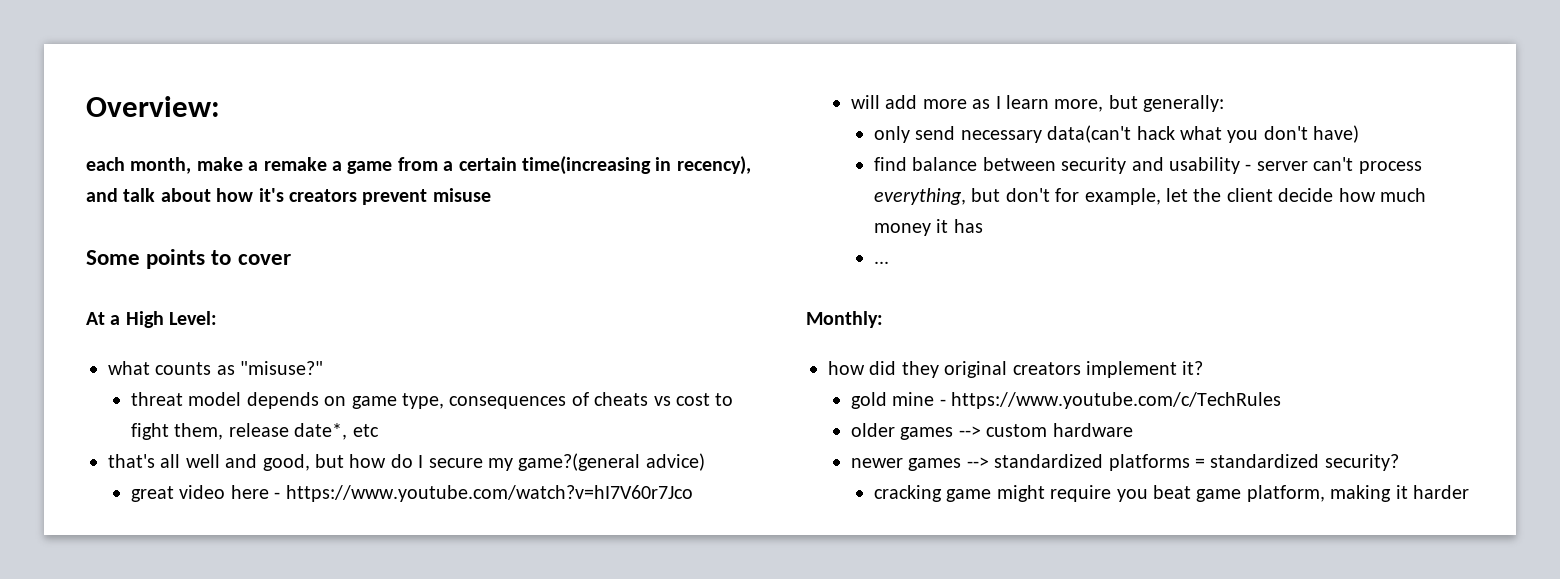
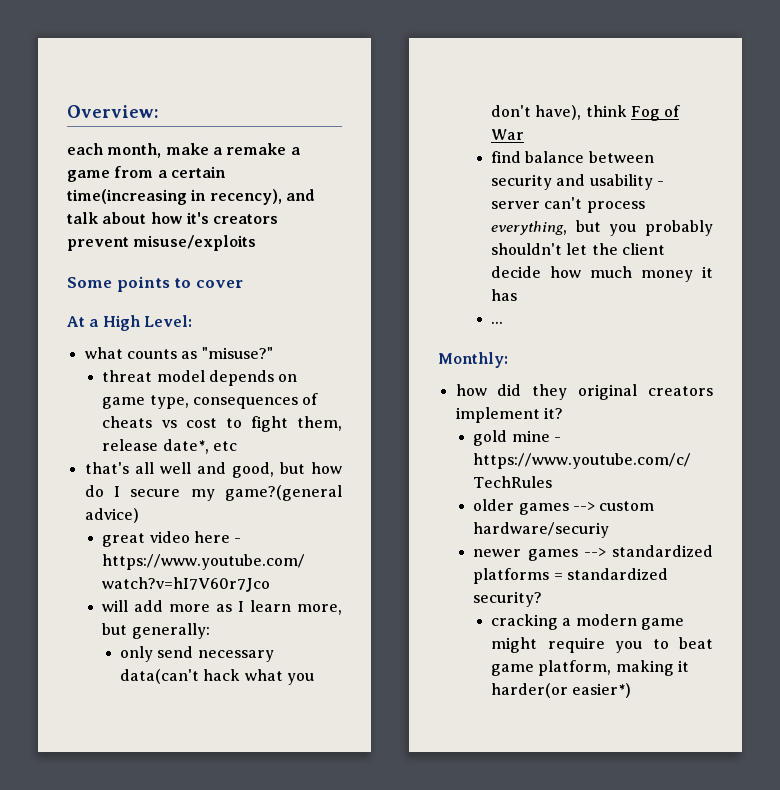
- each month, make a remake a game from a certain time(increasing in recency), and talk about how it's creators prevent misuse
+ each month, make a remake a game from a certain time(increasing in recency), and talk about how it's creators prevent misuse/exploits
- only send necessary data(can't hack what you don't have)
+ only send necessary data(can't hack what you don't have), think Fog of War
- find balance between security and usability - server can't process everything, but don't for example, let the client decide how much money it has
+ find balance between security and usability - server can't process everything, but you probably shouldn't let the client decide how much money it has
- older games --> custom hardware
+ older games --> custom hardware/securiy
- cracking game might require you beat game platform, making it harder
+ cracking a modern game might require you to beat game platform, making it harder(or easier*)

